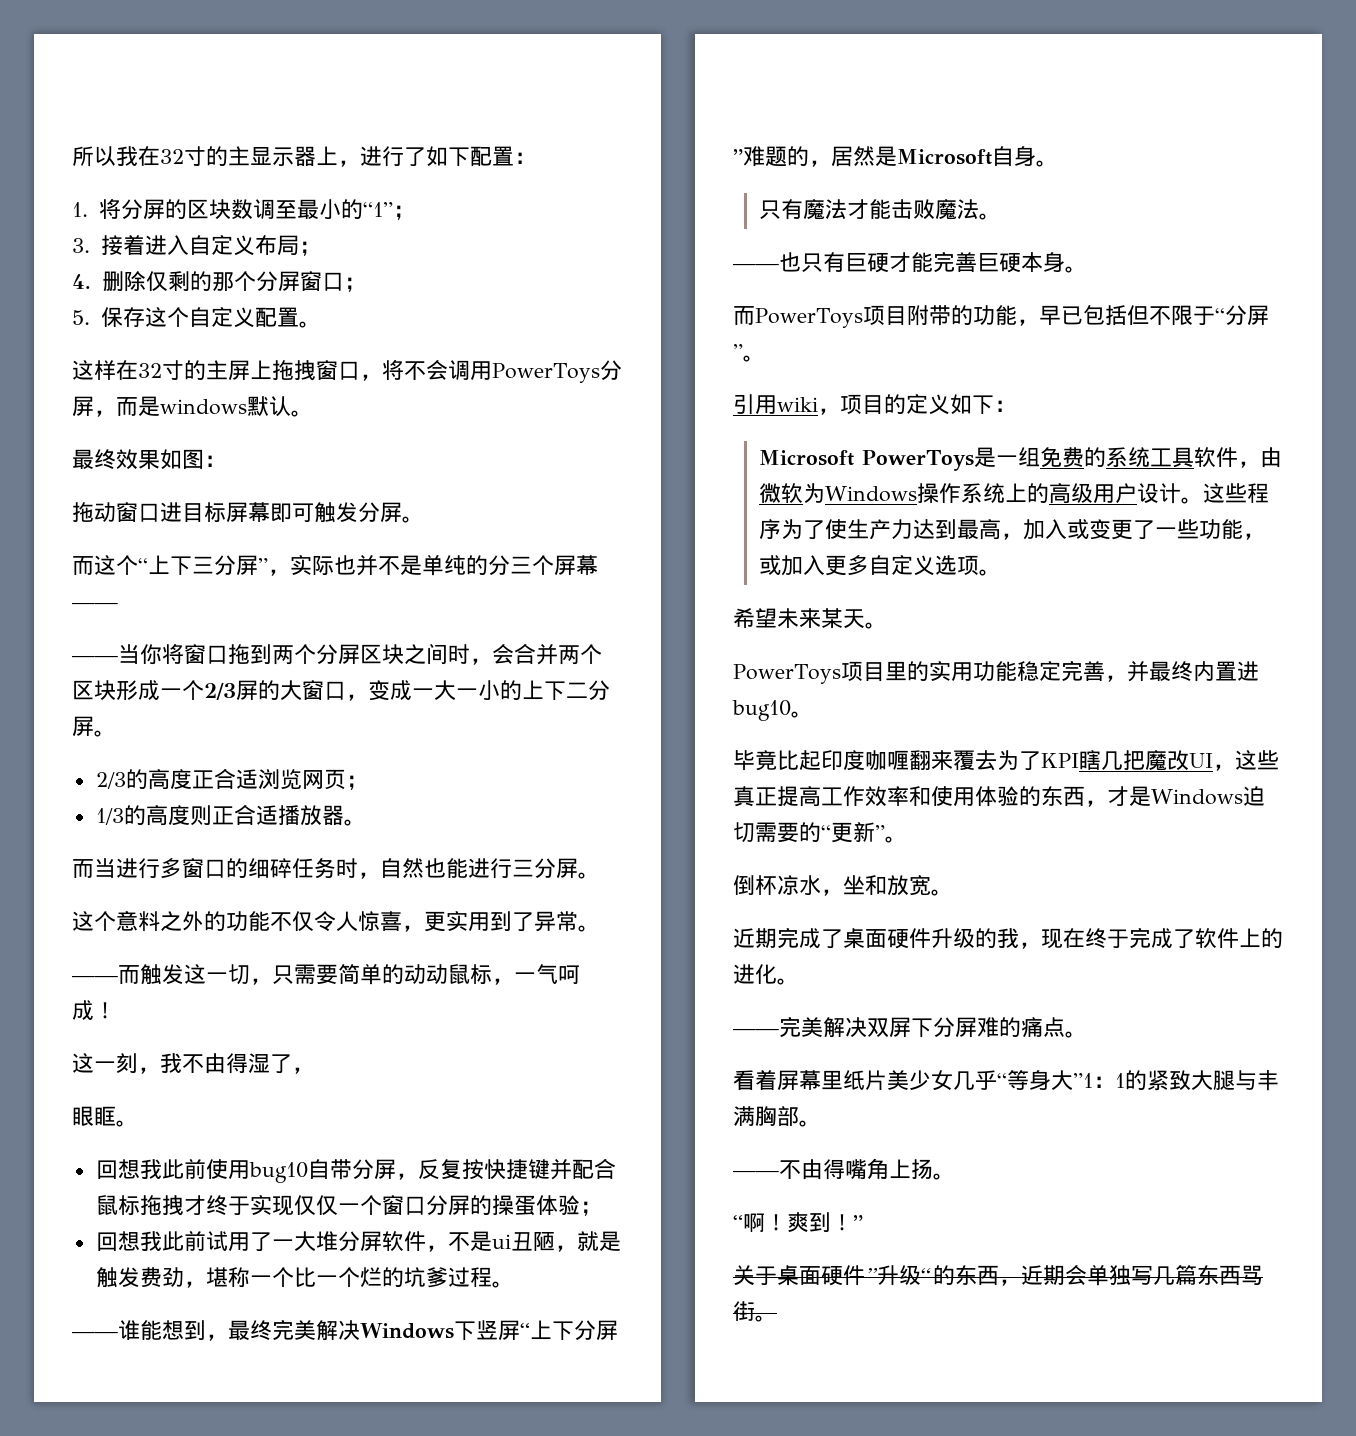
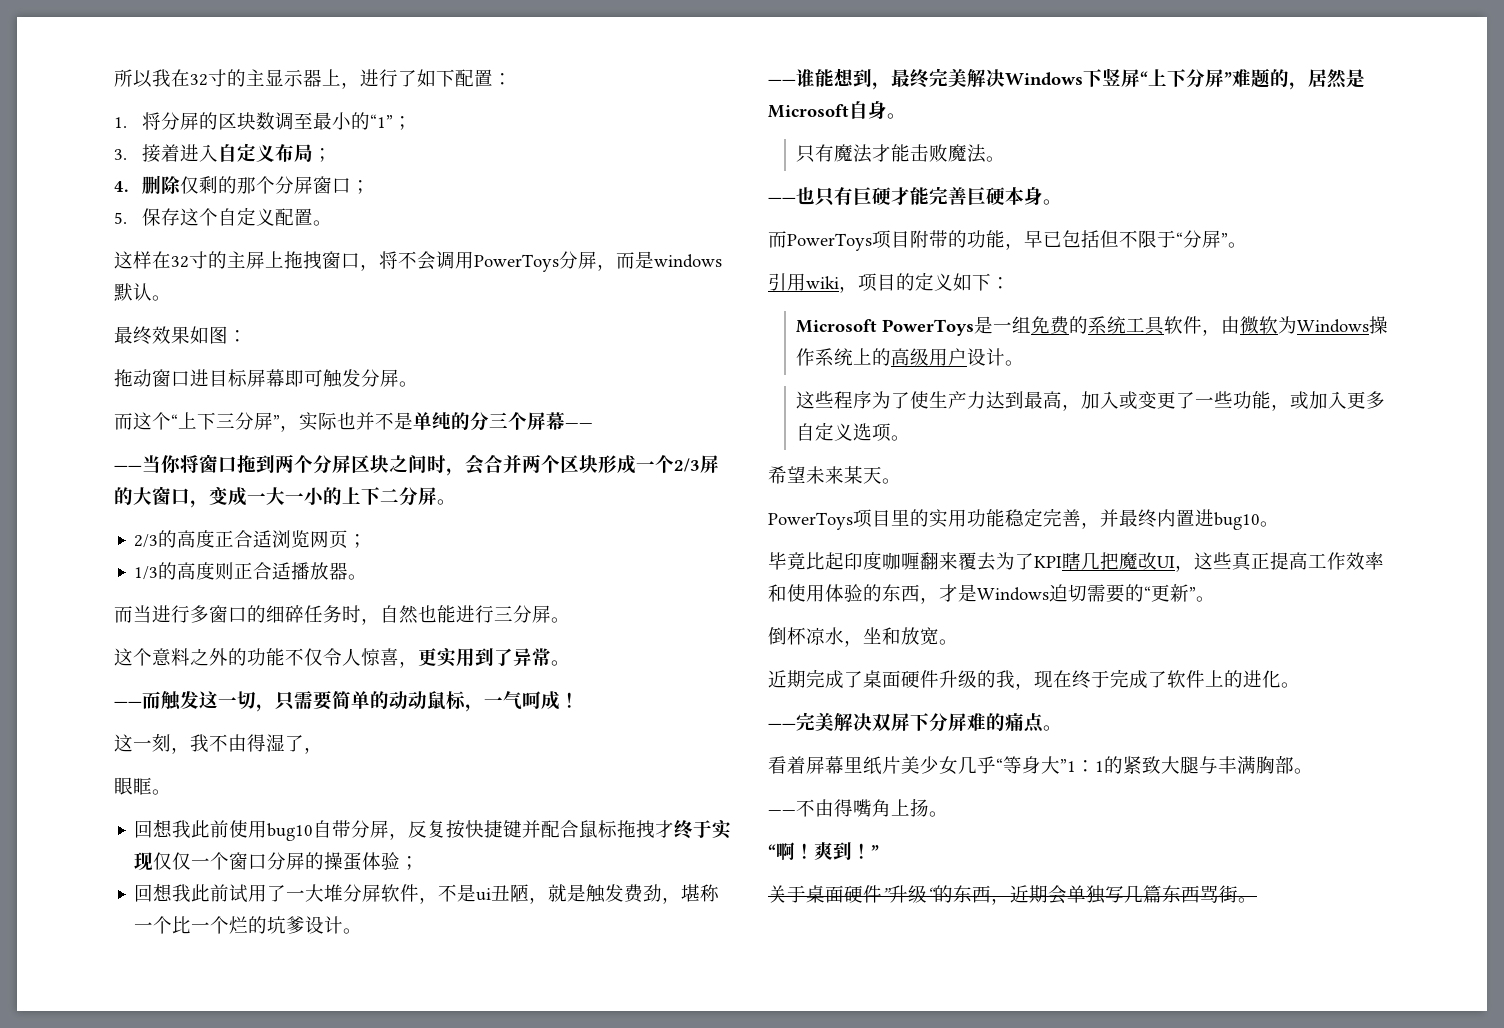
- 回想我此前试用了一大堆分屏软件，不是ui丑陋，就是触发费劲，堪称一个比一个烂的坑爹过程。
+ 回想我此前试用了一大堆分屏软件，不是ui丑陋，就是触发费劲，堪称一个比一个烂的坑爹设计。
- Microsoft PowerToys是一组免费的系统工具软件，由微软为Windows操作系统上的高级用户设计。这些程序为了使生产力达到最高，加入或变更了一些功能，或加入更多自定义选项。
+ Microsoft PowerToys是一组免费的系统工具软件，由微软为Windows操作系统上的高级用户设计。
+ 这些程序为了使生产力达到最高，加入或变更了一些功能，或加入更多自定义选项。

